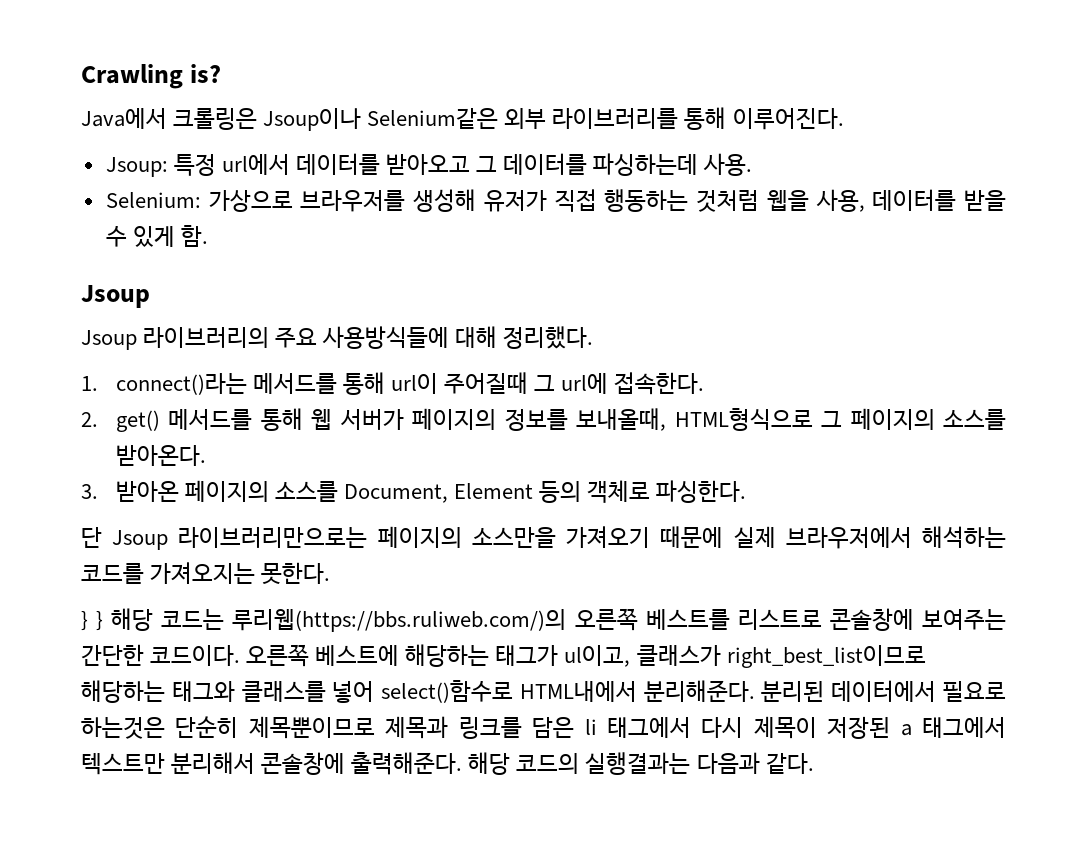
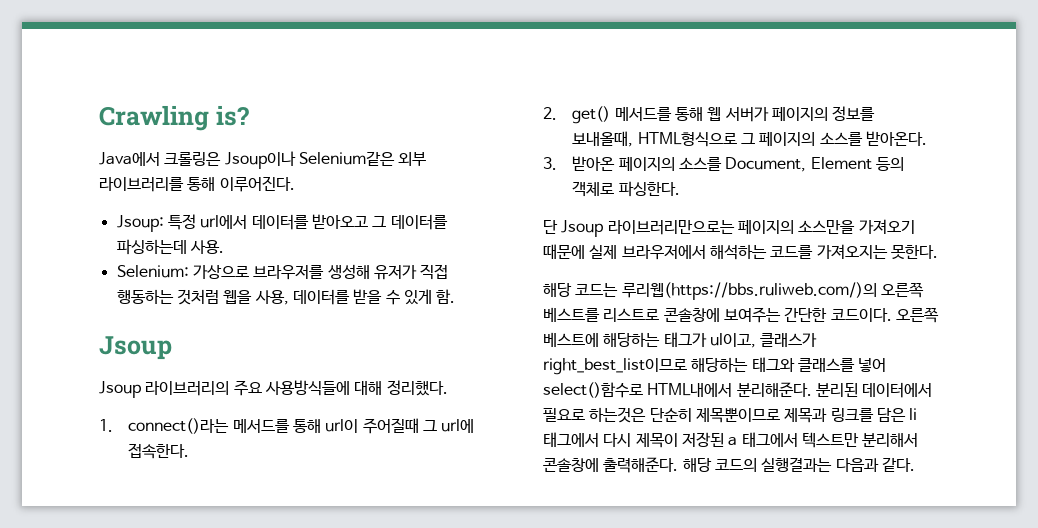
- } } 해당 코드는 루리웹(https://bbs.ruliweb.com/)의 오른쪽 베스트를 리스트로 콘솔창에 보여주는 간단한 코드이다.
+ 해당 코드는 루리웹(https://bbs.ruliweb.com/)의 오른쪽 베스트를 리스트로 콘솔창에 보여주는 간단한 코드이다.

